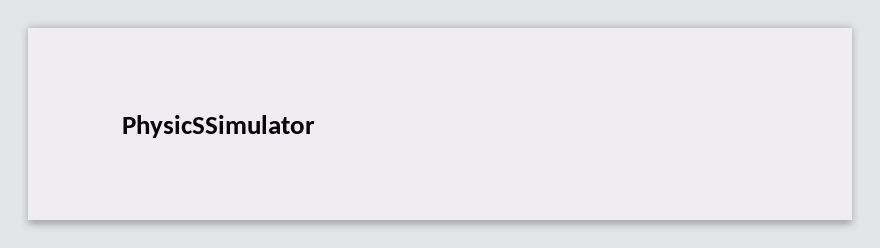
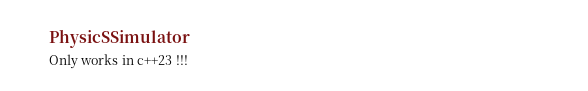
+ Only works in c++23 !!!

